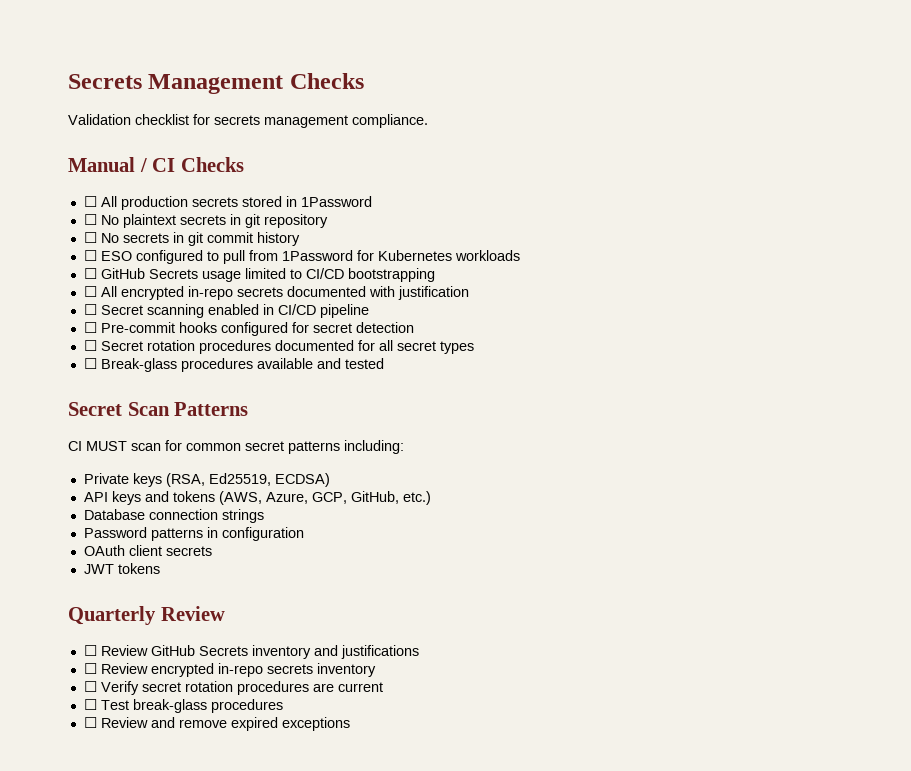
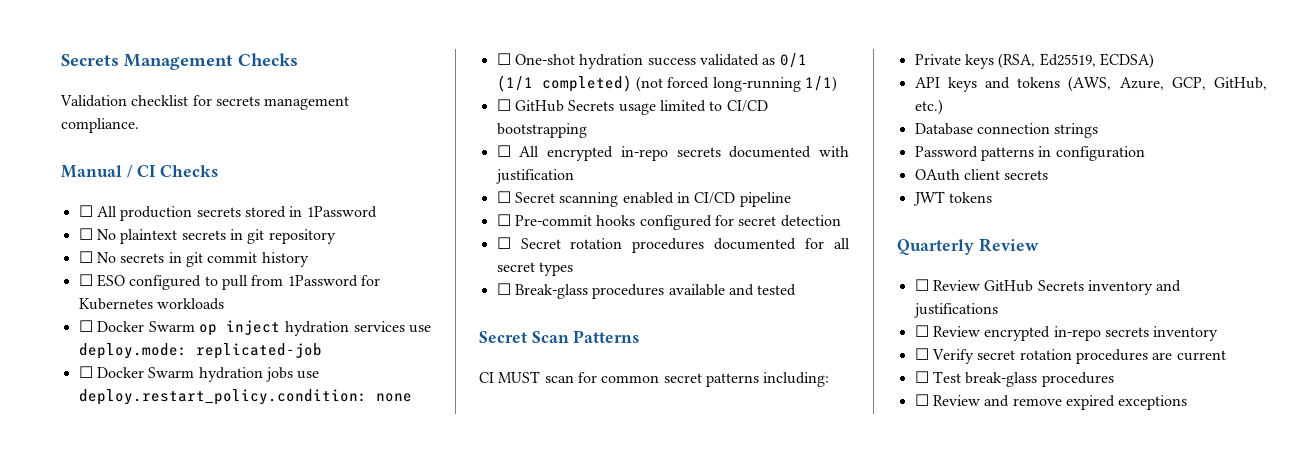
+ ☐ Docker Swarm op inject hydration services use deploy.mode: replicated-job
+ ☐ Docker Swarm hydration jobs use deploy.restart_policy.condition: none
+ ☐ One-shot hydration success validated as 0/1 (1/1 completed) (not forced long-running 1/1)

